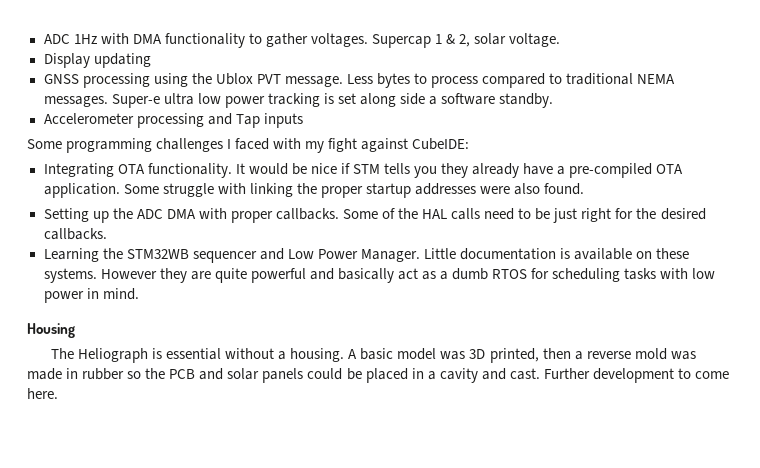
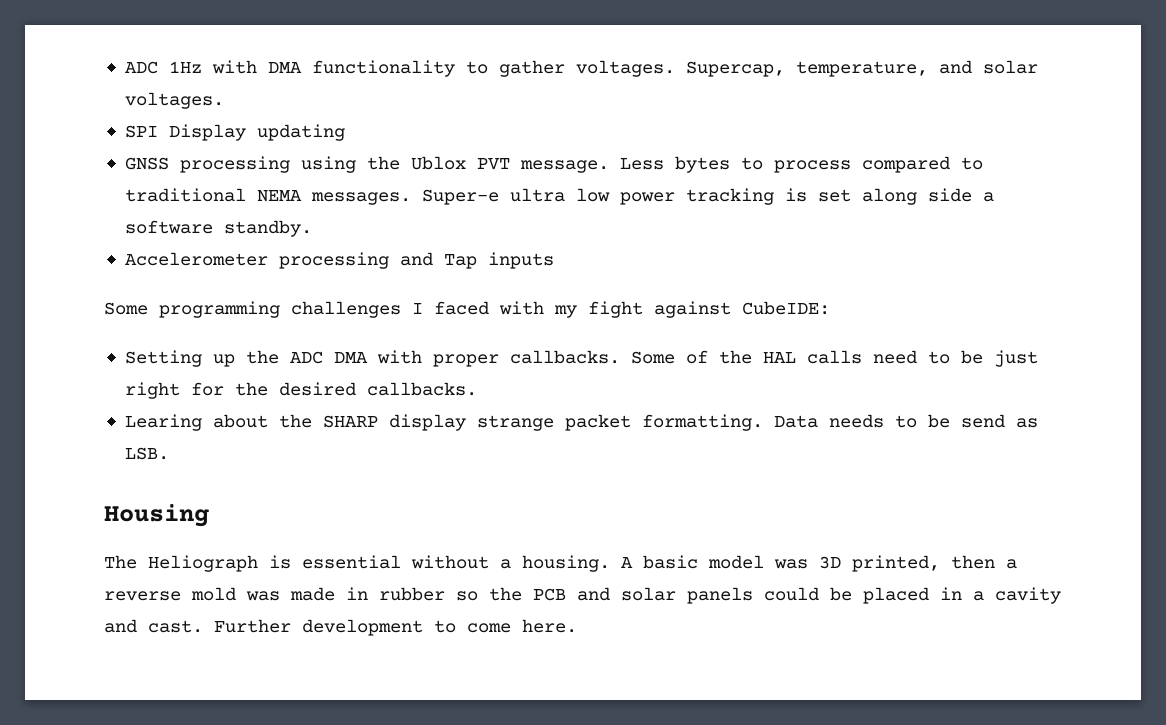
- Supercap 1 & 2, solar voltage.
- Display updating
+ Supercap, temperature, and solar voltages.
+ SPI Display updating
- Integrating OTA functionality. It would be nice if STM tells you they already have a pre-compiled OTA application. Some struggle with linking the proper startup addresses were also found.
- Learning the STM32WB sequencer and Low Power Manager. Little documentation is available on these systems. However they are quite powerful and basically act as a dumb RTOS for scheduling tasks with low power in mind.
+ Learing about the SHARP display strange packet formatting. Data needs to be send as LSB.

